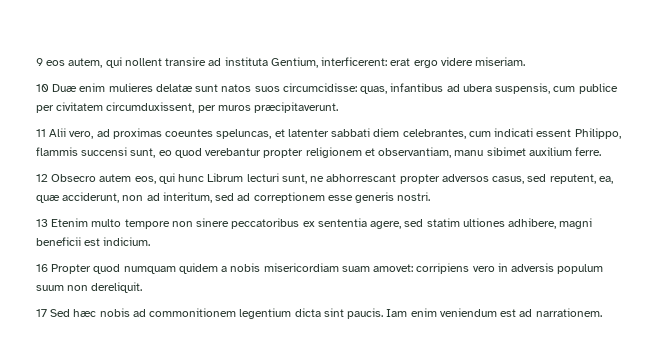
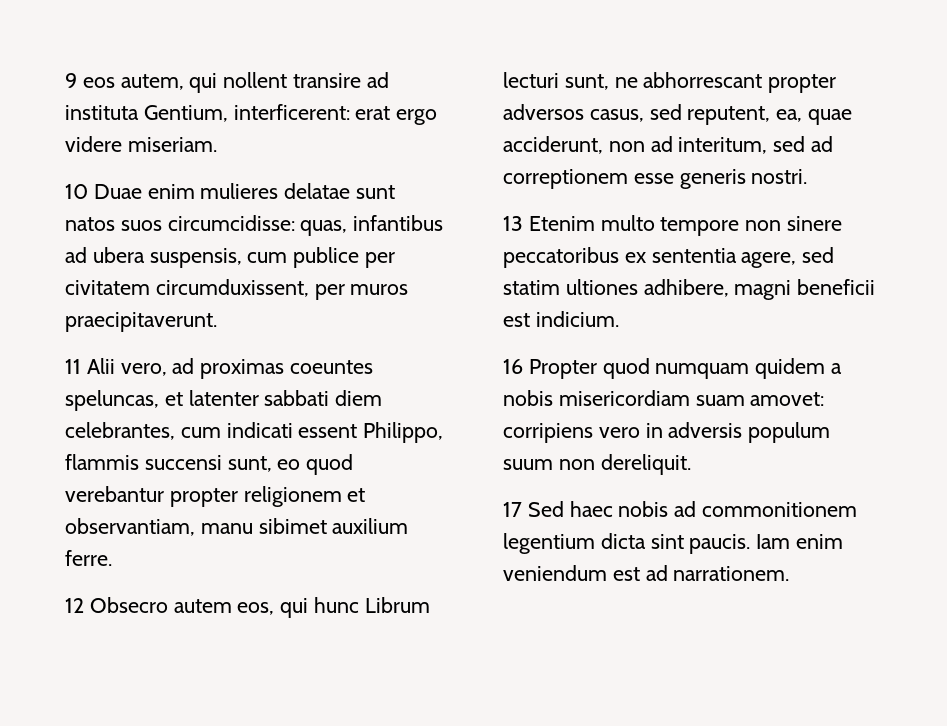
- 10 Duæ enim mulieres delatæ sunt natos suos circumcidisse: quas, infantibus ad ubera suspensis, cum publice per civitatem circumduxissent, per muros præcipitaverunt.
+ 10 Duae enim mulieres delatae sunt natos suos circumcidisse: quas, infantibus ad ubera suspensis, cum publice per civitatem circumduxissent, per muros praecipitaverunt.
- 12 Obsecro autem eos, qui hunc Librum lecturi sunt, ne abhorrescant propter adversos casus, sed reputent, ea, quæ acciderunt, non ad interitum, sed ad correptionem esse generis nostri.
+ 12 Obsecro autem eos, qui hunc Librum lecturi sunt, ne abhorrescant propter adversos casus, sed reputent, ea, quae acciderunt, non ad interitum, sed ad correptionem esse generis nostri.
- 17 Sed hæc nobis ad commonitionem legentium dicta sint paucis.
+ 17 Sed haec nobis ad commonitionem legentium dicta sint paucis.

